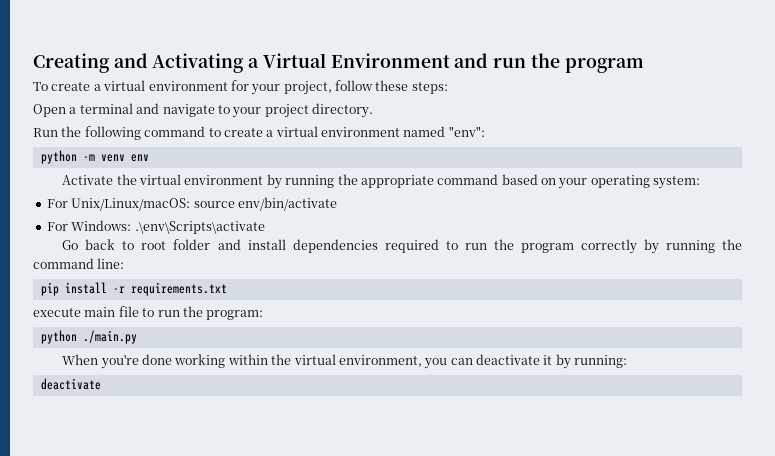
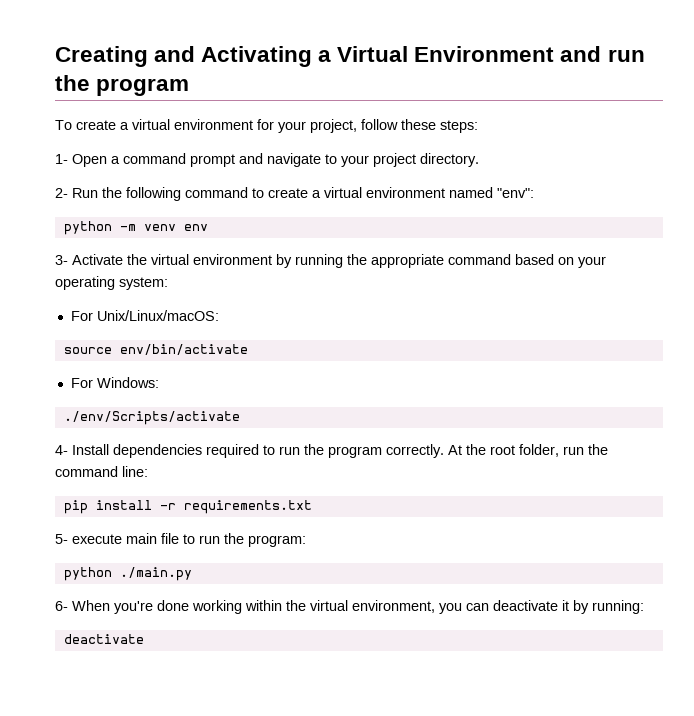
- Open a terminal and navigate to your project directory.
+ 1- Open a command prompt and navigate to your project directory.
- Run the following command to create a virtual environment named "env":
+ 2- Run the following command to create a virtual environment named "env":
- Activate the virtual environment by running the appropriate command based on your operating system:
+ 3- Activate the virtual environment by running the appropriate command based on your operating system:
- For Unix/Linux/macOS: source env/bin/activate
+ For Unix/Linux/macOS:
+ source env/bin/activate
- For Windows: .\env\Scripts\activate
- Go back to root folder and install dependencies required to run the program correctly by running the command line:
+ For Windows:
+ ./env/Scripts/activate
+ 4- Install dependencies required to run the program correctly. At the root folder, run the command line:
- execute main file to run the program:
+ 5- execute main file to run the program:
- When you're done working within the virtual environment, you can deactivate it by running:
+ 6- When you're done working within the virtual environment, you can deactivate it by running:

